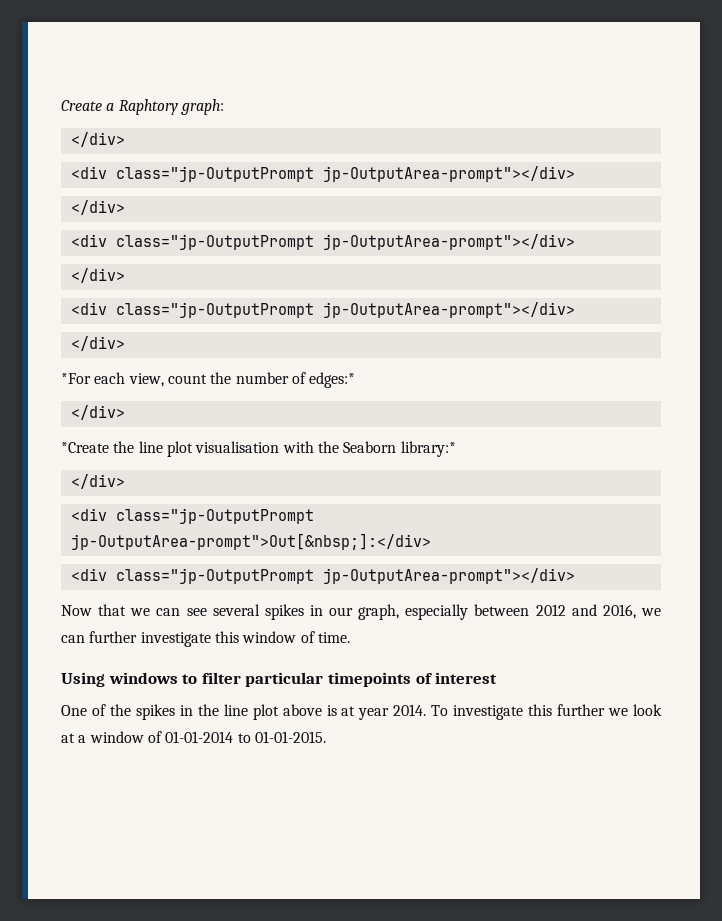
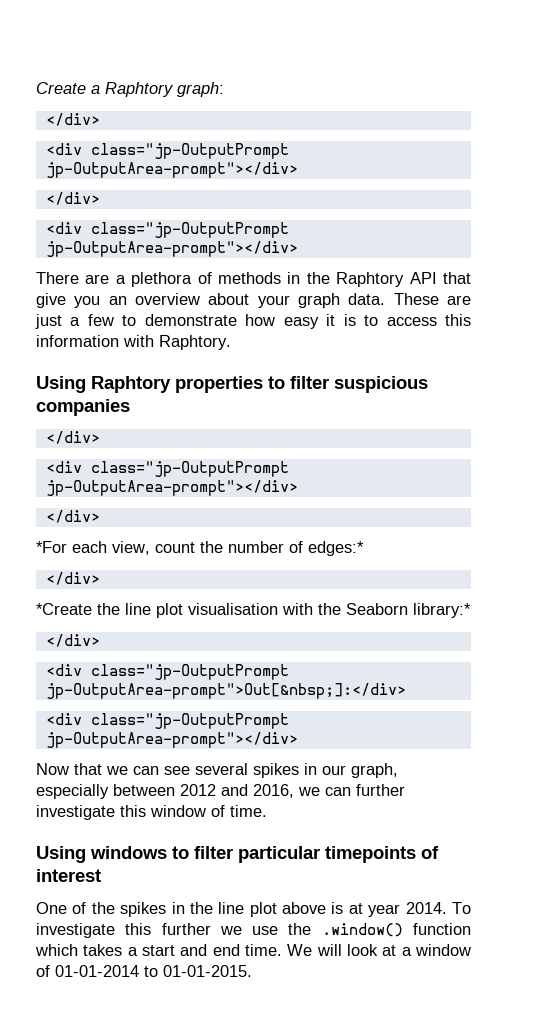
+ There are a plethora of methods in the Raphtory API that give you an overview about your graph data. These are just a few to demonstrate how easy it is to access this information with Raphtory.
+ Using Raphtory properties to filter suspicious companies
- To investigate this further we look at a window of 01-01-2014 to 01-01-2015.
+ To investigate this further we use the .window() function which takes a start and end time. We will look at a window of 01-01-2014 to 01-01-2015.

